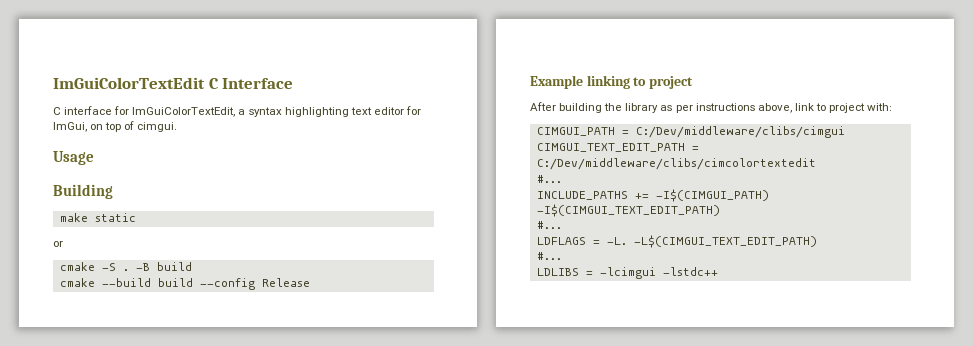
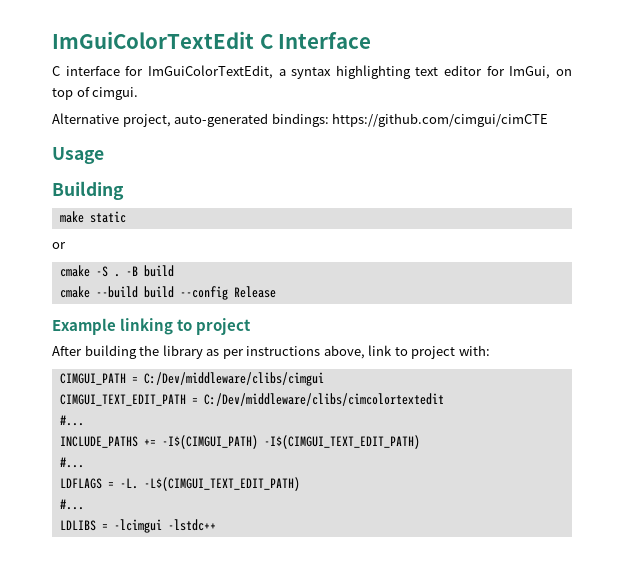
+ Alternative project, auto-generated bindings: https://github.com/cimgui/cimCTE

